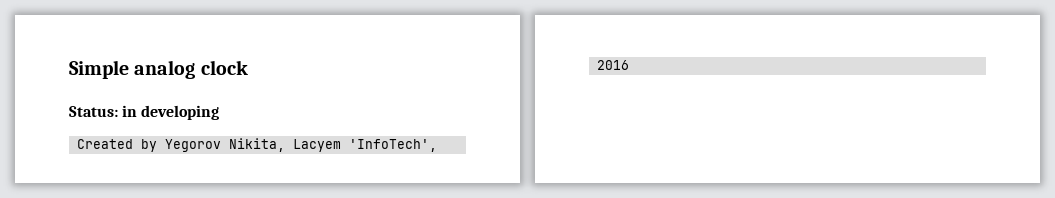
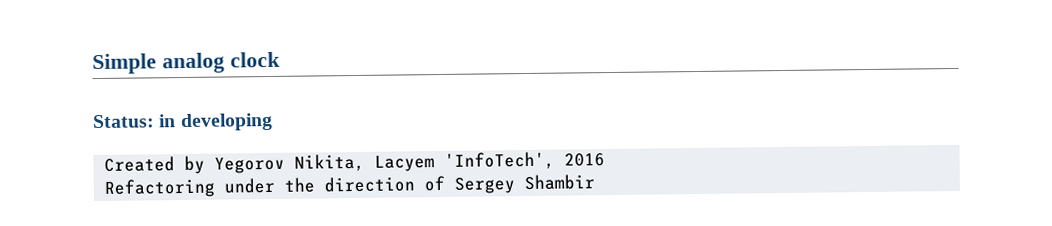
+ Refactoring under the direction of Sergey Shambir

